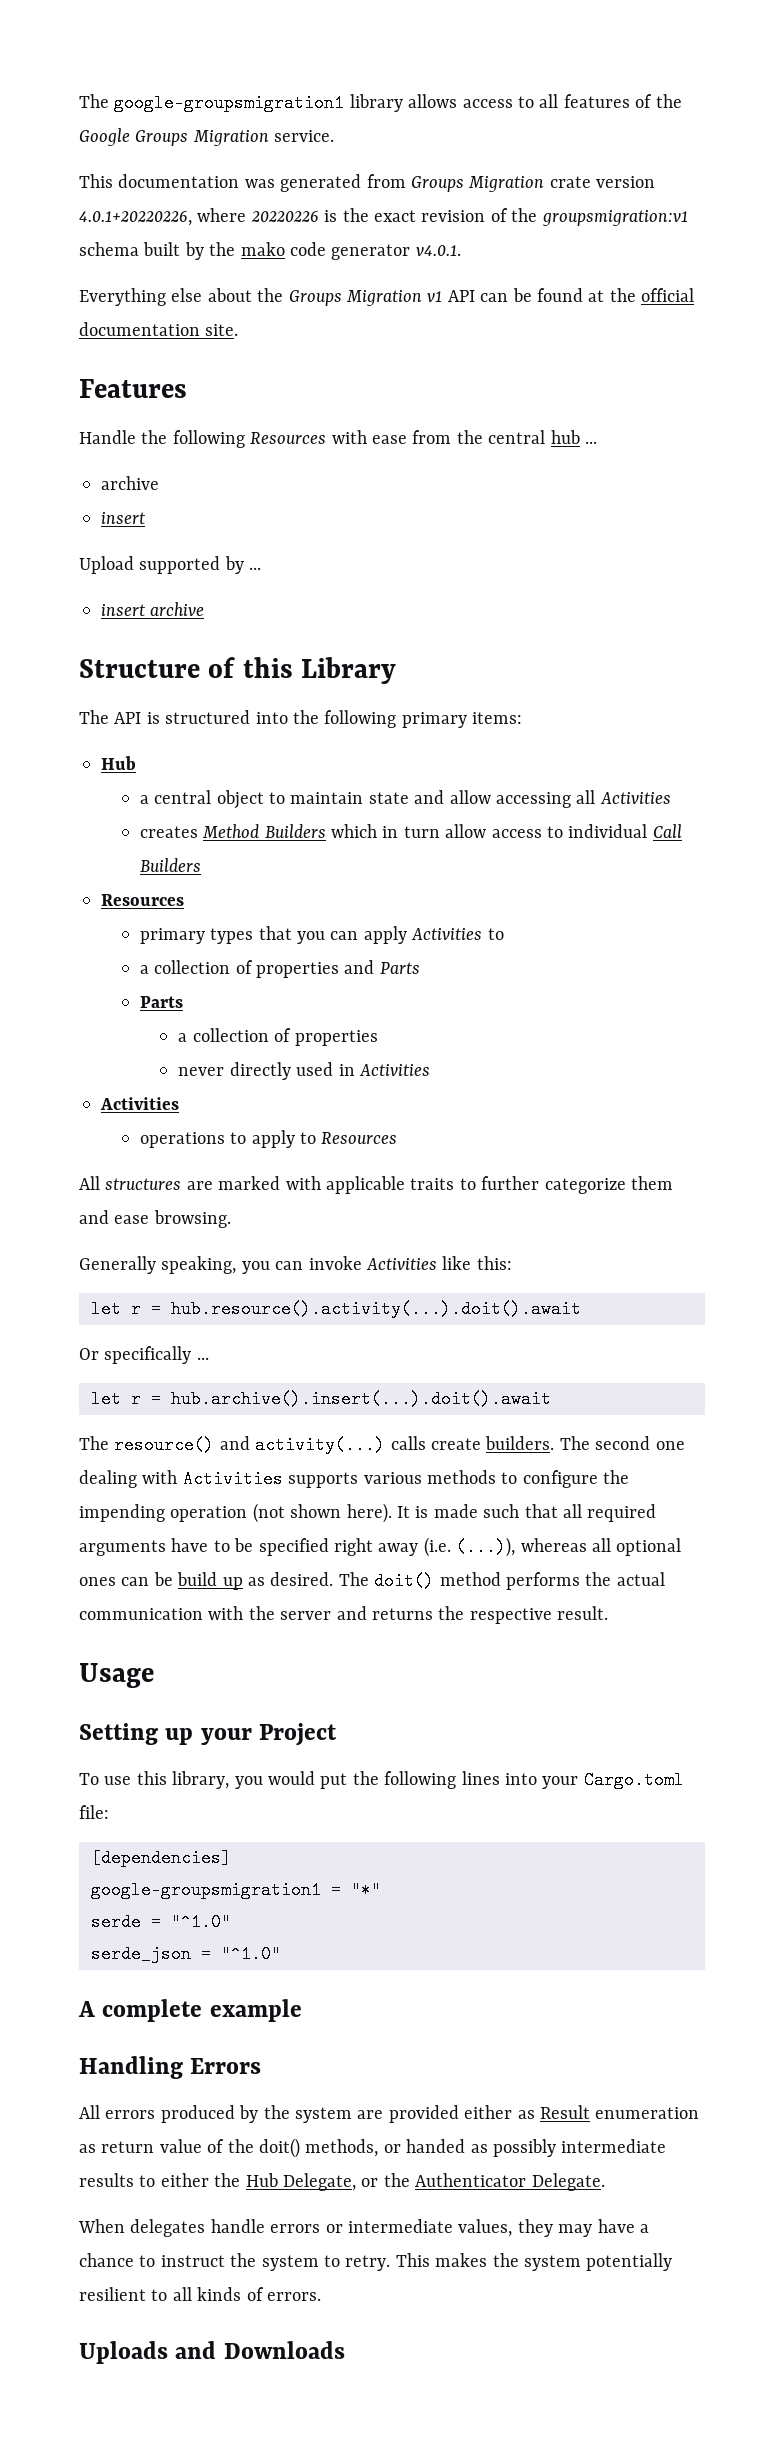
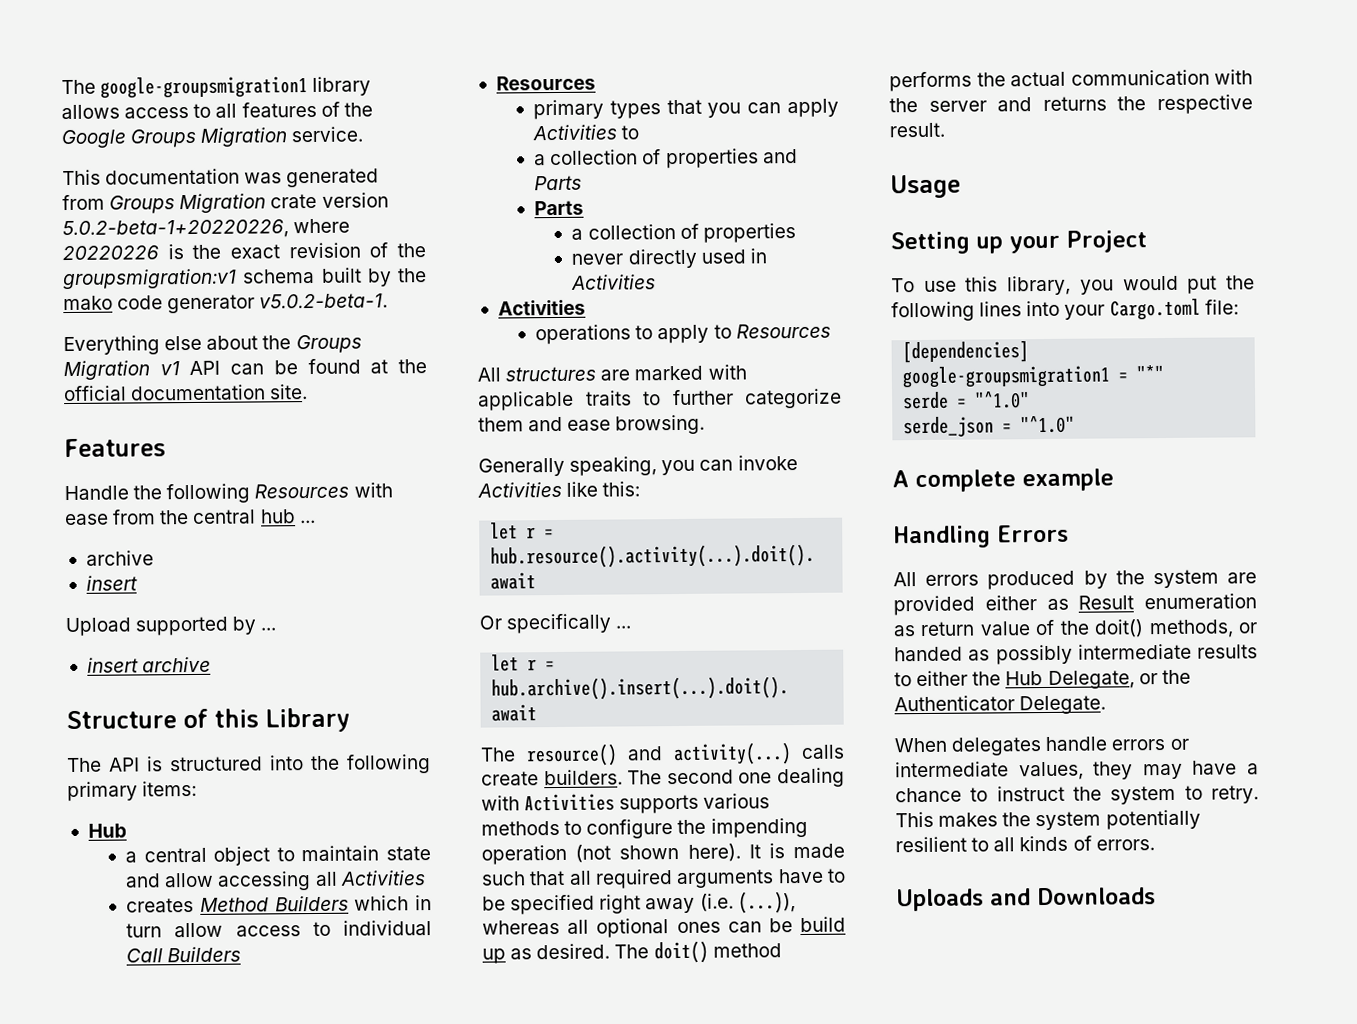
- This documentation was generated from Groups Migration crate version 4.0.1+20220226, where 20220226 is the exact revision of the groupsmigration:v1 schema built by the mako code generator v4.0.1.
+ This documentation was generated from Groups Migration crate version 5.0.2-beta-1+20220226, where 20220226 is the exact revision of the groupsmigration:v1 schema built by the mako code generator v5.0.2-beta-1.

